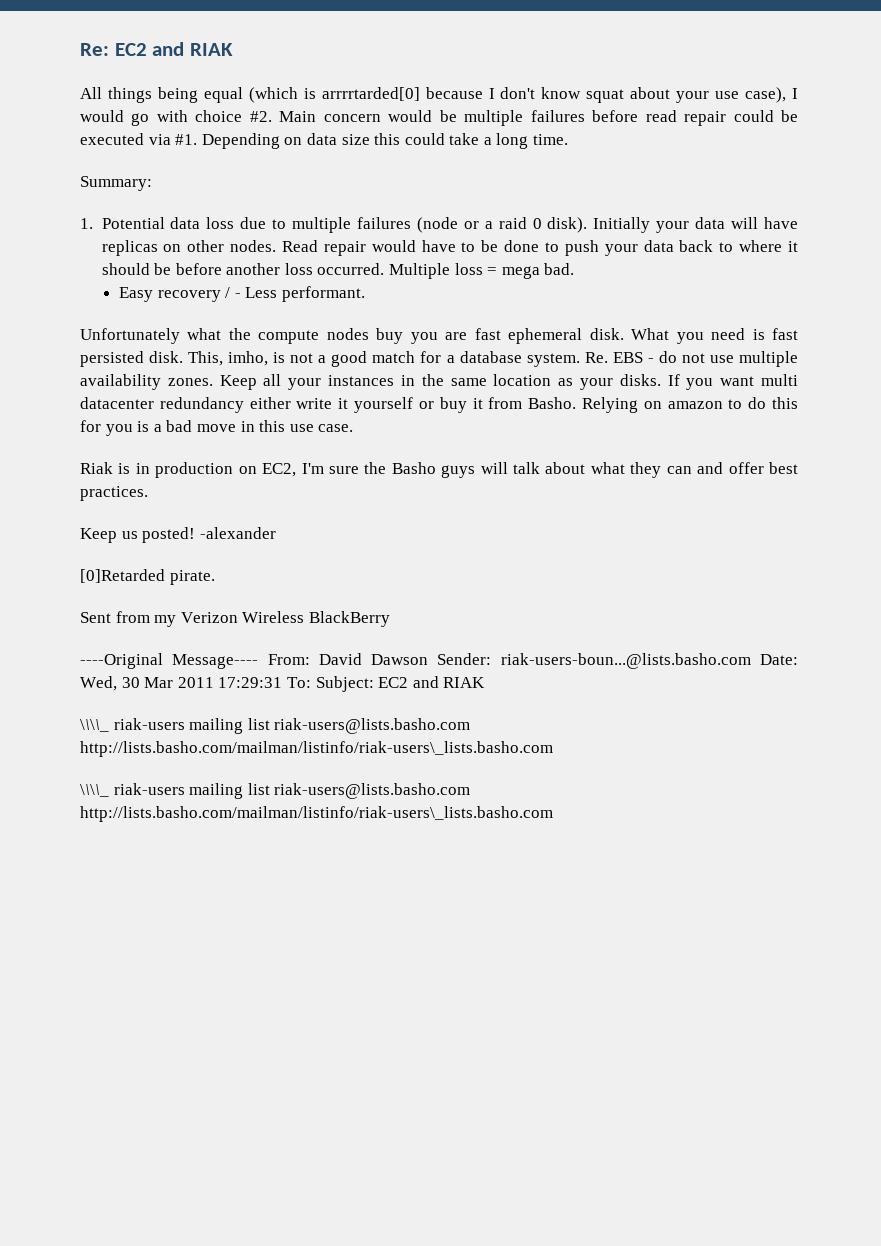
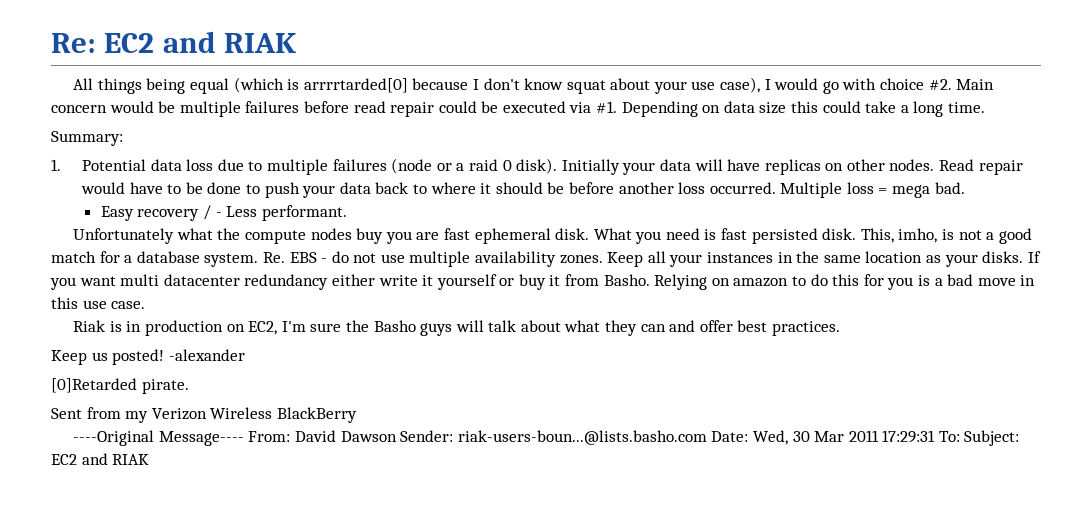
  ----Original Message---- From: David Dawson Sender: riak-users-boun...@lists.basho.com Date: Wed, 30 Mar 2011 17:29:31 To: Subject: EC2 and RIAK
- \\\\_ riak-users mailing list riak-users@lists.basho.com http://lists.basho.com/mailman/listinfo/riak-users\_lists.basho.com
- \\\\_ riak-users mailing list riak-users@lists.basho.com http://lists.basho.com/mailman/listinfo/riak-users\_lists.basho.com

